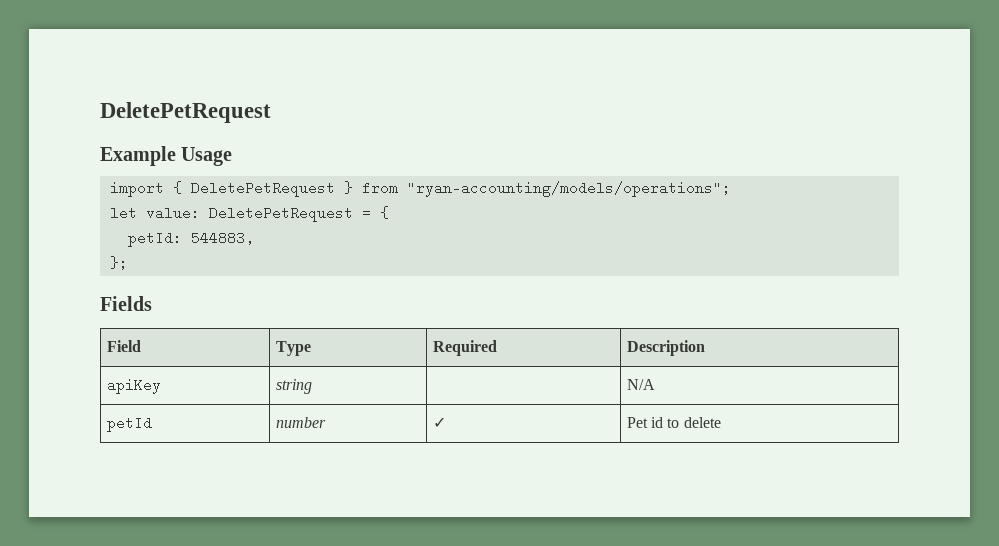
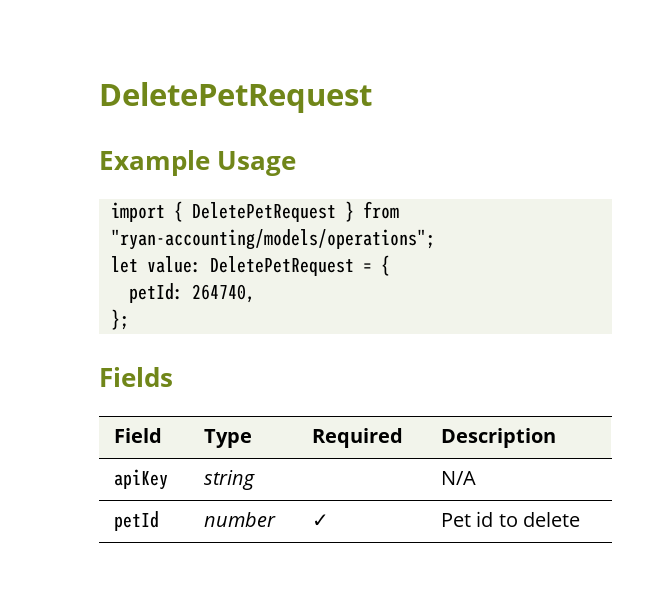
- petId: 544883,
+ petId: 264740,

